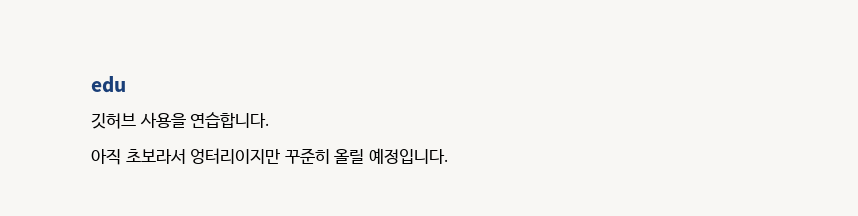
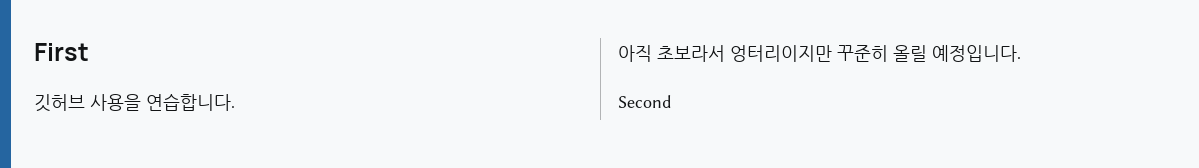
- edu
+ First
+ Second

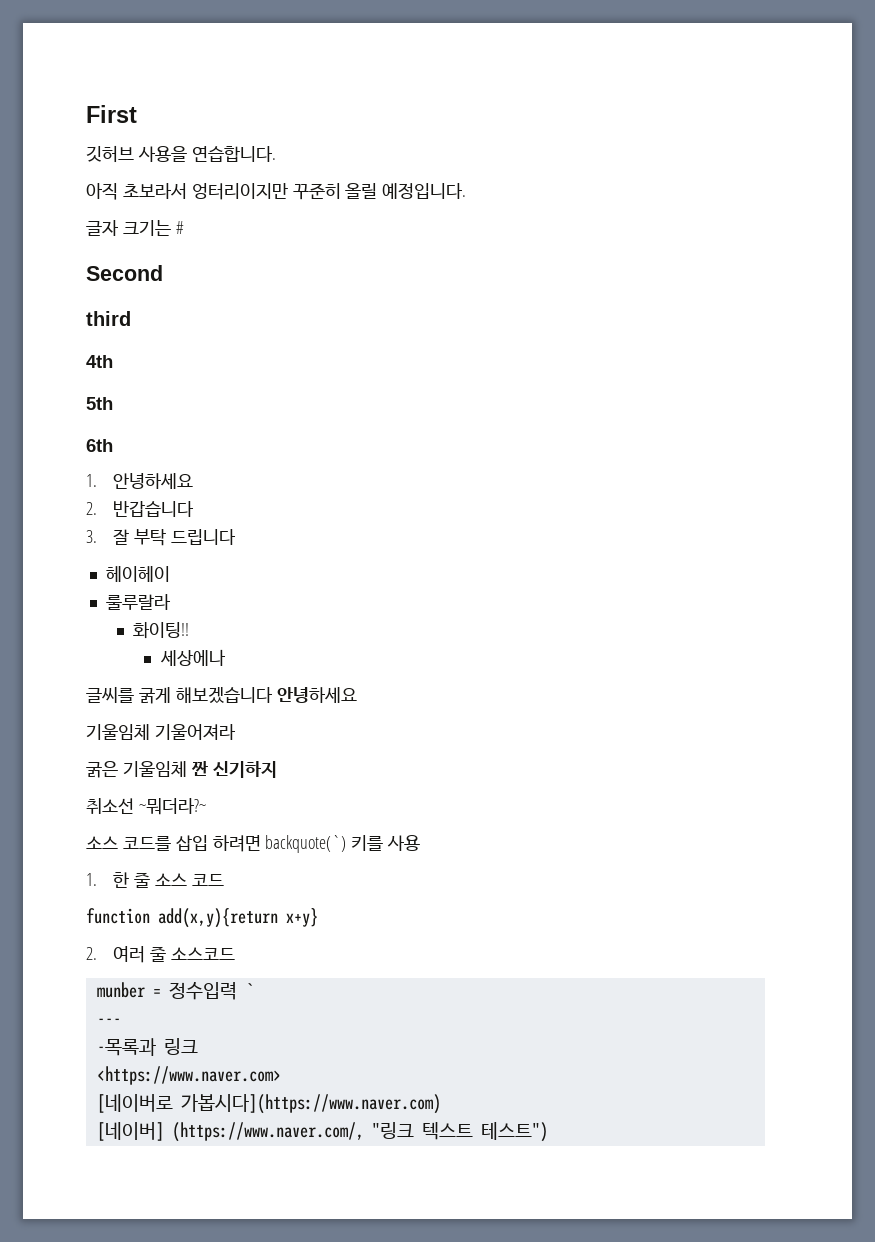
+ 글자 크기는 #
  Second
+ third
+ 4th
+ 5th
+ 6th
+ 1. 안녕하세요
+ 2. 반갑습니다
+ 3. 잘 부탁 드립니다
+ 헤이헤이
+ 룰루랄라
+ 화이팅!!
+ 세상에나
+ 글씨를 굵게 해보겠습니다 안녕하세요
+ 기울임체 기울어져라
+ 굵은 기울임체 짠 신기하지
+ 취소선 ~뭐더라?~
+ 소스 코드를 삽입 하려면 backquote(`) 키를 사용
+ 1. 한 줄 소스 코드
+ function add(x,y){return x+y}
+ 2. 여러 줄 소스코드
+ munber = 정수입력 `
+ ---
+ -목록과 링크
+ <https://www.naver.com>
+ [네이버로 가봅시다](https://www.naver.com)
+ [네이버] (https://www.naver.com/, "링크 텍스트 테스트")

